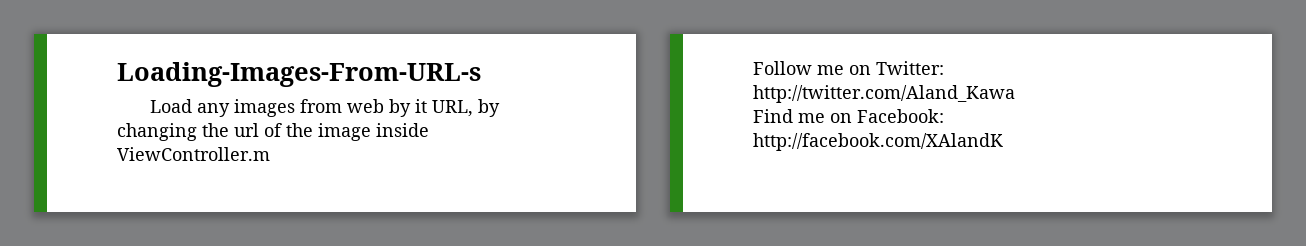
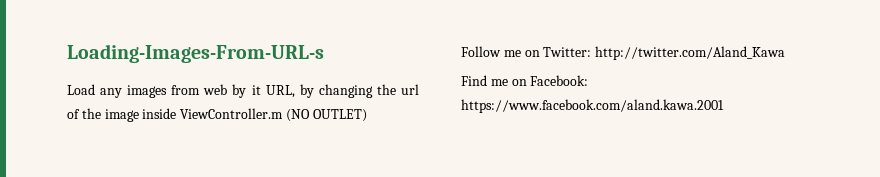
- Load any images from web by it URL, by changing the url of the image inside ViewController.m
+ Load any images from web by it URL, by changing the url of the image inside ViewController.m (NO OUTLET)
- Find me on Facebook: http://facebook.com/XAlandK
+ Find me on Facebook: https://www.facebook.com/aland.kawa.2001

